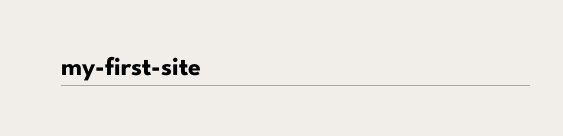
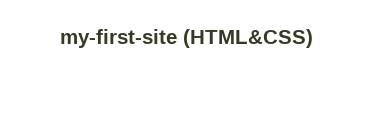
- my-first-site
+ my-first-site (HTML&CSS)

